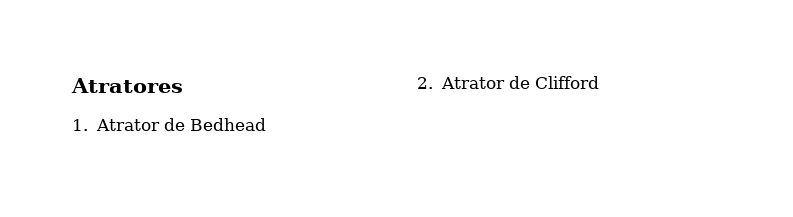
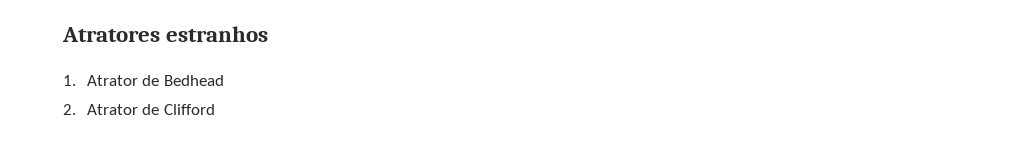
- Atratores
+ Atratores estranhos

